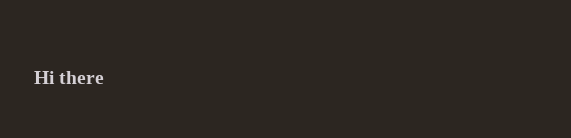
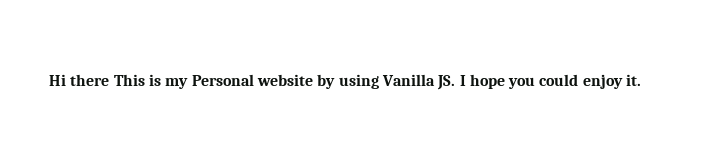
- Hi there
+ Hi there This is my Personal website by using Vanilla JS. I hope you could enjoy it.

